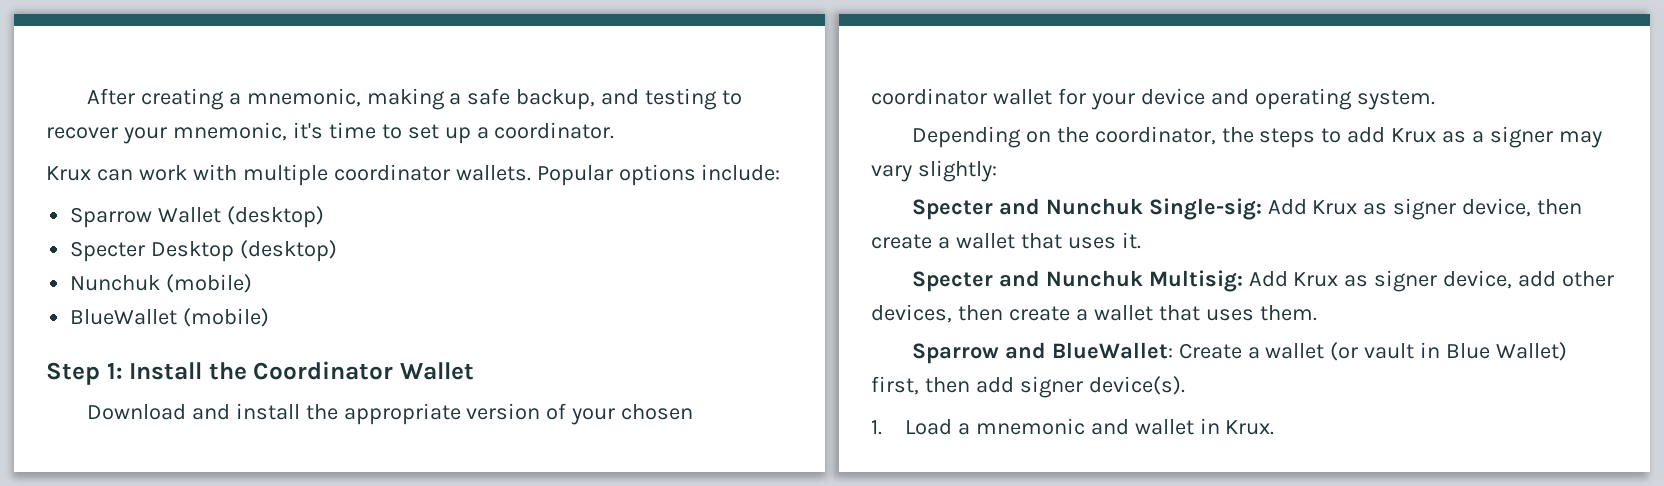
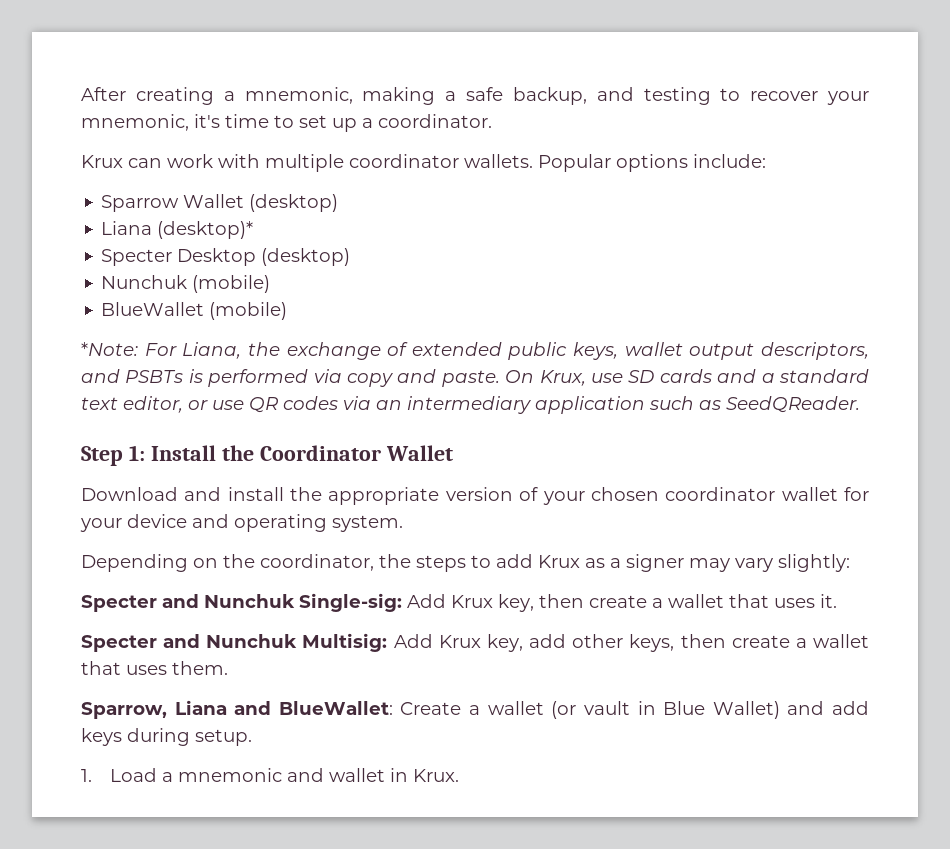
+ Liana (desktop)*
+ *Note: For Liana, the exchange of extended public keys, wallet output descriptors, and PSBTs is performed via copy and paste. On Krux, use SD cards and a standard text editor, or use QR codes via an intermediary application such as SeedQReader.
- Specter and Nunchuk Single-sig: Add Krux as signer device, then create a wallet that uses it.
+ Specter and Nunchuk Single-sig: Add Krux key, then create a wallet that uses it.
- Specter and Nunchuk Multisig: Add Krux as signer device, add other devices, then create a wallet that uses them.
+ Specter and Nunchuk Multisig: Add Krux key, add other keys, then create a wallet that uses them.
- Sparrow and BlueWallet: Create a wallet (or vault in Blue Wallet) first, then add signer device(s).
+ Sparrow, Liana and BlueWallet: Create a wallet (or vault in Blue Wallet) and add keys during setup.

